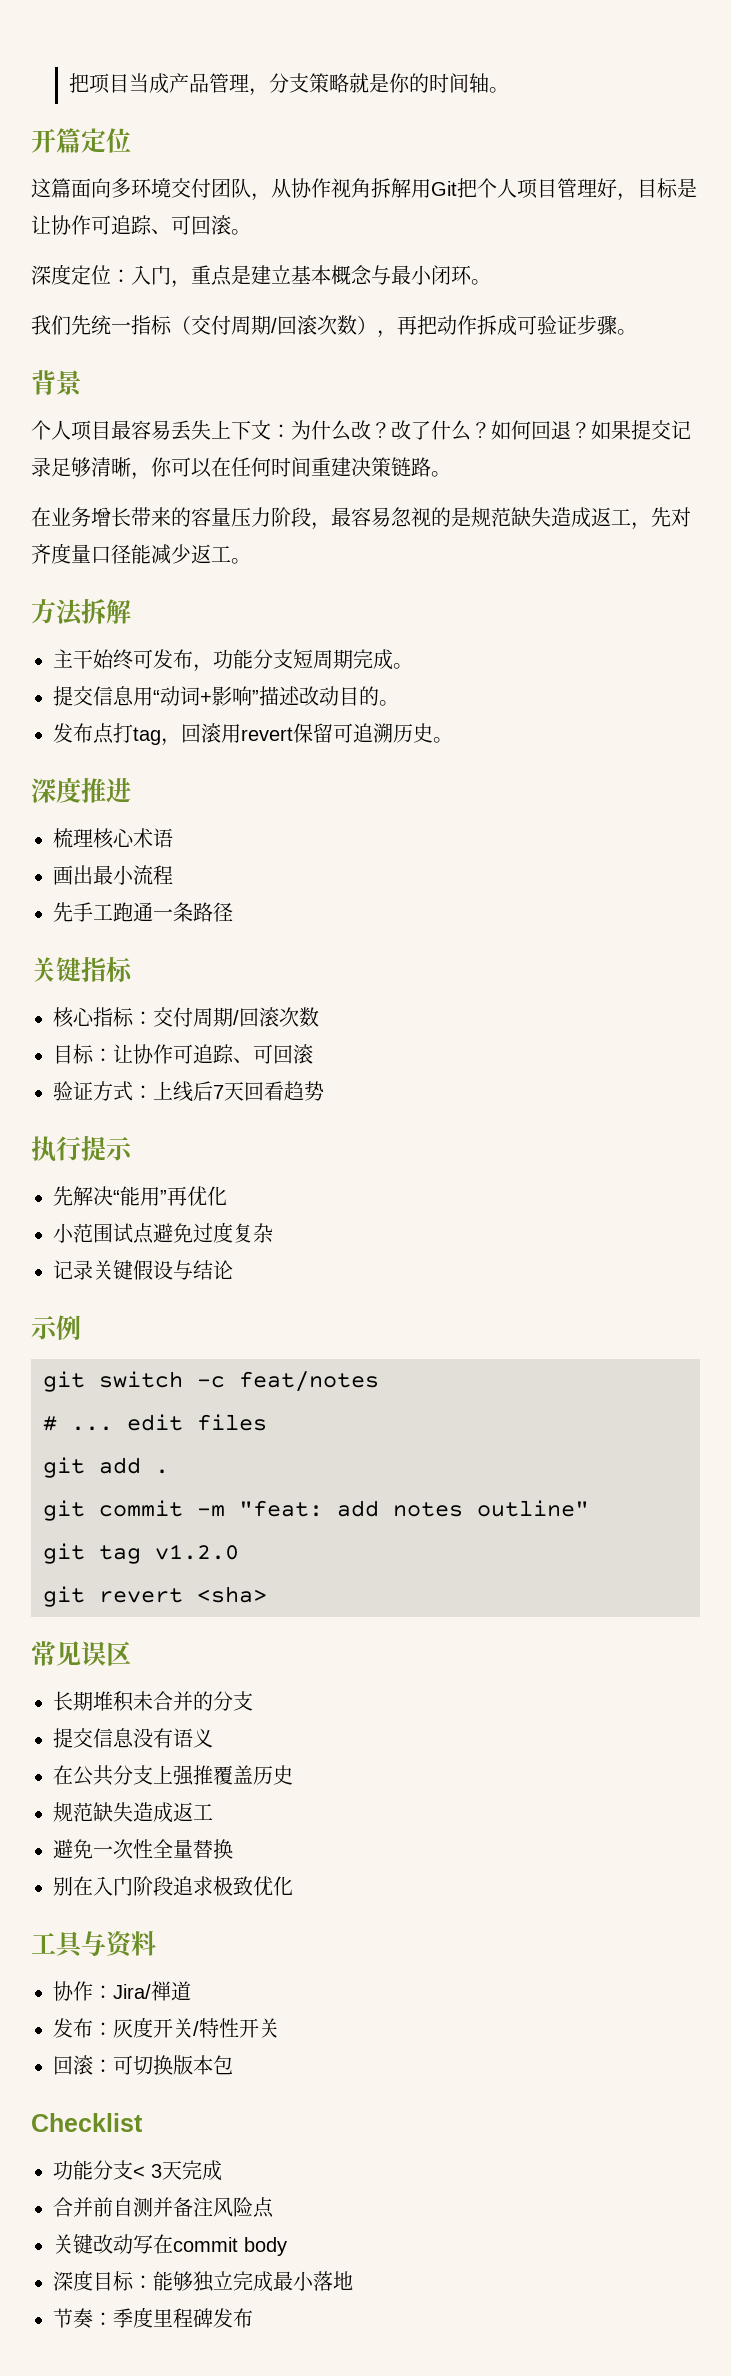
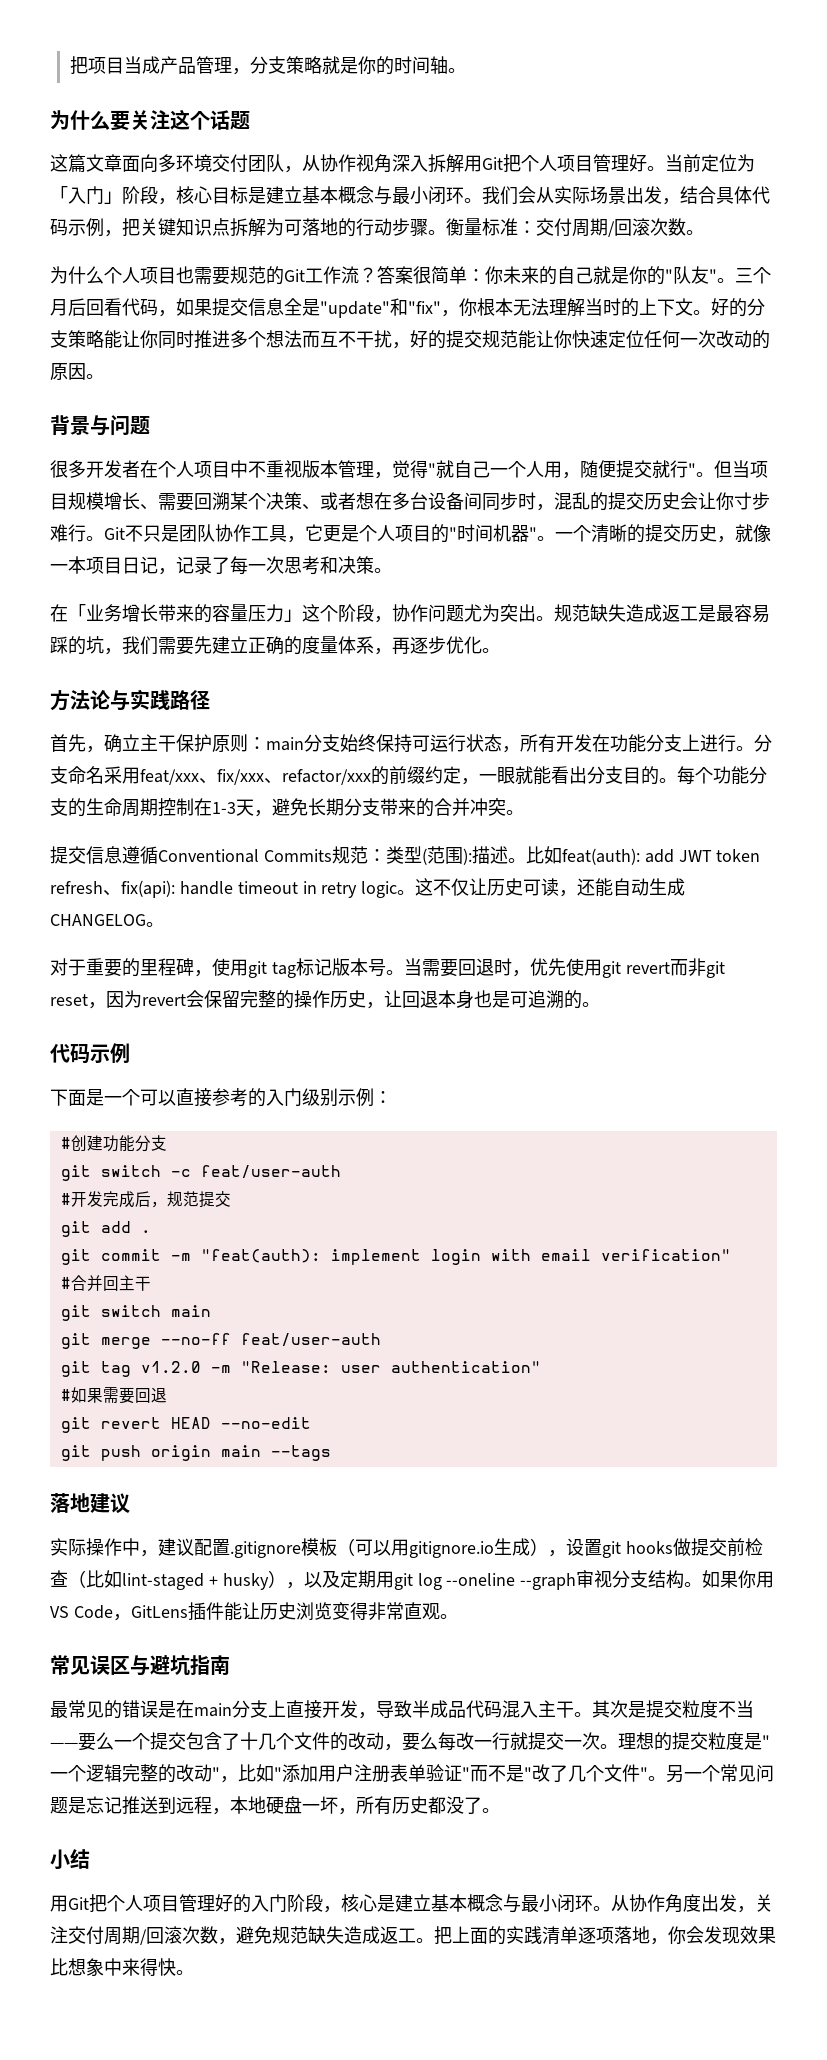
- 开篇定位
+ 为什么要关注这个话题
- 这篇面向多环境交付团队，从协作视角拆解用Git把个人项目管理好，目标是让协作可追踪、可回滚。
- 深度定位：入门，重点是建立基本概念与最小闭环。
- 我们先统一指标（交付周期/回滚次数），再把动作拆成可验证步骤。
- 背景
- 个人项目最容易丢失上下文：为什么改？改了什么？如何回退？如果提交记录足够清晰，你可以在任何时间重建决策链路。
+ 这篇文章面向多环境交付团队，从协作视角深入拆解用Git把个人项目管理好。当前定位为「入门」阶段，核心目标是建立基本概念与最小闭环。我们会从实际场景出发，结合具体代码示例，把关键知识点拆解为可落地的行动步骤。衡量标准：交付周期/回滚次数。
+ 为什么个人项目也需要规范的Git工作流？答案很简单：你未来的自己就是你的"队友"。三个月后回看代码，如果提交信息全是"update"和"fix"，你根本无法理解当时的上下文。好的分支策略能让你同时推进多个想法而互不干扰，好的提交规范能让你快速定位任何一次改动的原因。
+ 背景与问题
+ 很多开发者在个人项目中不重视版本管理，觉得"就自己一个人用，随便提交就行"。但当项目规模增长、需要回溯某个决策、或者想在多台设备间同步时，混乱的提交历史会让你寸步难行。Git不只是团队协作工具，它更是个人项目的"时间机器"。一个清晰的提交历史，就像一本项目日记，记录了每一次思考和决策。
- 在业务增长带来的容量压力阶段，最容易忽视的是规范缺失造成返工，先对齐度量口径能减少返工。
- 方法拆解
- 主干始终可发布，功能分支短周期完成。
- 提交信息用“动词+影响”描述改动目的。
- 发布点打tag，回滚用revert保留可追溯历史。
- 深度推进
- 梳理核心术语
- 画出最小流程
- 先手工跑通一条路径
- 关键指标
- 核心指标：交付周期/回滚次数
- 目标：让协作可追踪、可回滚
- 验证方式：上线后7天回看趋势
- 执行提示
- 先解决“能用”再优化
- 小范围试点避免过度复杂
- 记录关键假设与结论
- 示例
- git switch -c feat/notes
- # ... edit files
+ 在「业务增长带来的容量压力」这个阶段，协作问题尤为突出。规范缺失造成返工是最容易踩的坑，我们需要先建立正确的度量体系，再逐步优化。
+ 方法论与实践路径
+ 首先，确立主干保护原则：main分支始终保持可运行状态，所有开发在功能分支上进行。分支命名采用feat/xxx、fix/xxx、refactor/xxx的前缀约定，一眼就能看出分支目的。每个功能分支的生命周期控制在1-3天，避免长期分支带来的合并冲突。
+ 提交信息遵循Conventional Commits规范：类型(范围):描述。比如feat(auth): add JWT token refresh、fix(api): handle timeout in retry logic。这不仅让历史可读，还能自动生成CHANGELOG。
+ 对于重要的里程碑，使用git tag标记版本号。当需要回退时，优先使用git revert而非git reset，因为revert会保留完整的操作历史，让回退本身也是可追溯的。
+ 代码示例
+ 下面是一个可以直接参考的入门级别示例：
+ #创建功能分支
+ git switch -c feat/user-auth
+ #开发完成后，规范提交
  git add .
- git commit -m "feat: add notes outline"
- git tag v1.2.0
- git revert <sha>
- 常见误区
- 长期堆积未合并的分支
- 提交信息没有语义
- 在公共分支上强推覆盖历史
- 规范缺失造成返工
- 避免一次性全量替换
- 别在入门阶段追求极致优化
- 工具与资料
- 协作：Jira/禅道
- 发布：灰度开关/特性开关
- 回滚：可切换版本包
- Checklist
- 功能分支< 3天完成
- 合并前自测并备注风险点
- 关键改动写在commit body
- 深度目标：能够独立完成最小落地
- 节奏：季度里程碑发布
+ git commit -m "feat(auth): implement login with email verification"
+ #合并回主干
+ git switch main
+ git merge --no-ff feat/user-auth
+ git tag v1.2.0 -m "Release: user authentication"
+ #如果需要回退
+ git revert HEAD --no-edit
+ git push origin main --tags
+ 落地建议
+ 实际操作中，建议配置.gitignore模板（可以用gitignore.io生成），设置git hooks做提交前检查（比如lint-staged + husky），以及定期用git log --oneline --graph审视分支结构。如果你用VS Code，GitLens插件能让历史浏览变得非常直观。
+ 常见误区与避坑指南
+ 最常见的错误是在main分支上直接开发，导致半成品代码混入主干。其次是提交粒度不当——要么一个提交包含了十几个文件的改动，要么每改一行就提交一次。理想的提交粒度是"一个逻辑完整的改动"，比如"添加用户注册表单验证"而不是"改了几个文件"。另一个常见问题是忘记推送到远程，本地硬盘一坏，所有历史都没了。
+ 小结
+ 用Git把个人项目管理好的入门阶段，核心是建立基本概念与最小闭环。从协作角度出发，关注交付周期/回滚次数，避免规范缺失造成返工。把上面的实践清单逐项落地，你会发现效果比想象中来得快。

